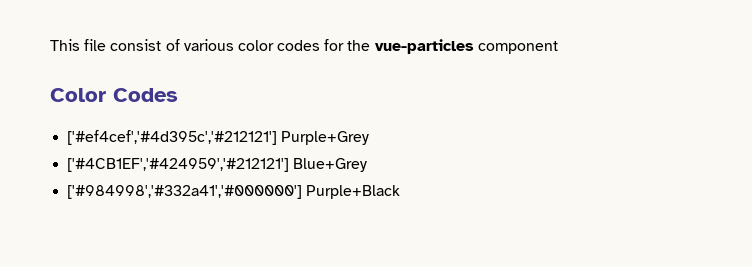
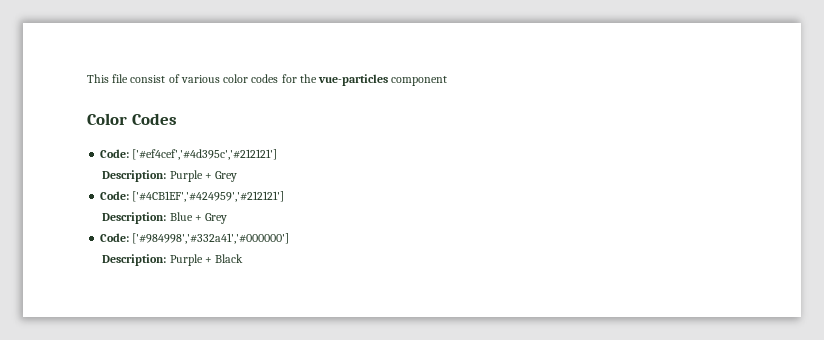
- ['#ef4cef','#4d395c','#212121'] Purple+Grey
- ['#4CB1EF','#424959','#212121'] Blue+Grey
- ['#984998','#332a41','#000000'] Purple+Black
+ Code: ['#ef4cef','#4d395c','#212121']
+ Description: Purple + Grey
+ Code: ['#4CB1EF','#424959','#212121']
+ Description: Blue + Grey
+ Code: ['#984998','#332a41','#000000']
+ Description: Purple + Black

